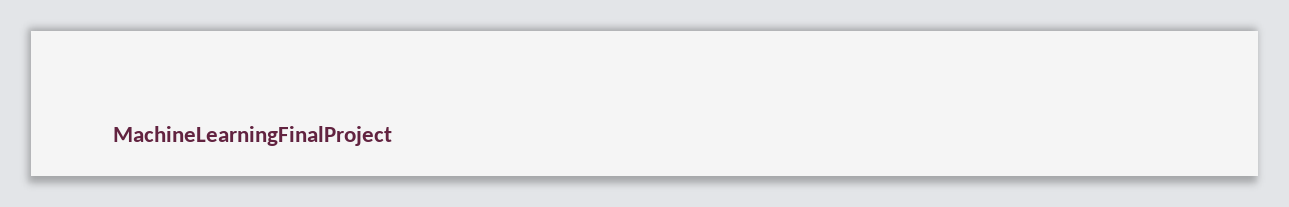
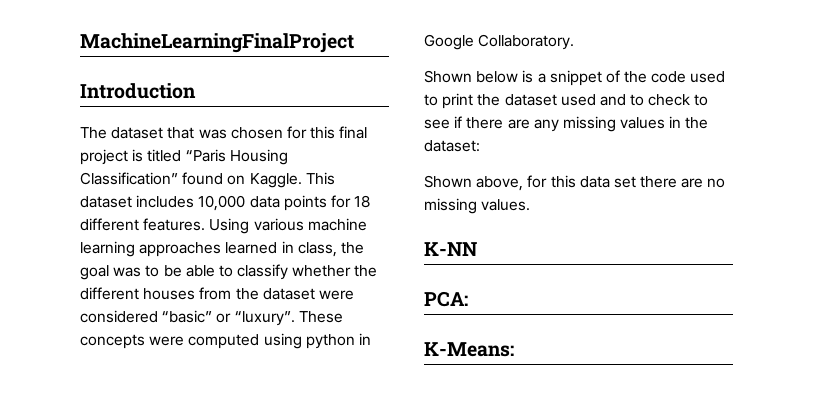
+ Introduction
+ The dataset that was chosen for this final project is titled “Paris Housing Classification” found on Kaggle. This dataset includes 10,000 data points for 18 different features. Using various machine learning approaches learned in class, the goal was to be able to classify whether the different houses from the dataset were considered “basic” or “luxury”. These concepts were computed using python in Google Collaboratory.
+ Shown below is a snippet of the code used to print the dataset used and to check to see if there are any missing values in the dataset:
+ Shown above, for this data set there are no missing values.
+ K-NN
+ PCA:
+ K-Means:

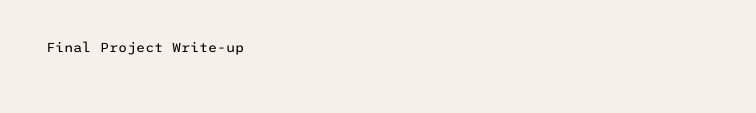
- MachineLearningFinalProject
- Introduction
- The dataset that was chosen for this final project is titled “Paris Housing Classification” found on Kaggle. This dataset includes 10,000 data points for 18 different features. Using various machine learning approaches learned in class, the goal was to be able to classify whether the different houses from the dataset were considered “basic” or “luxury”. These concepts were computed using python in Google Collaboratory.
- Shown below is a snippet of the code used to print the dataset used and to check to see if there are any missing values in the dataset:
- Shown above, for this data set there are no missing values.
- K-NN
- PCA:
- K-Means:
+ Final Project Write-up

